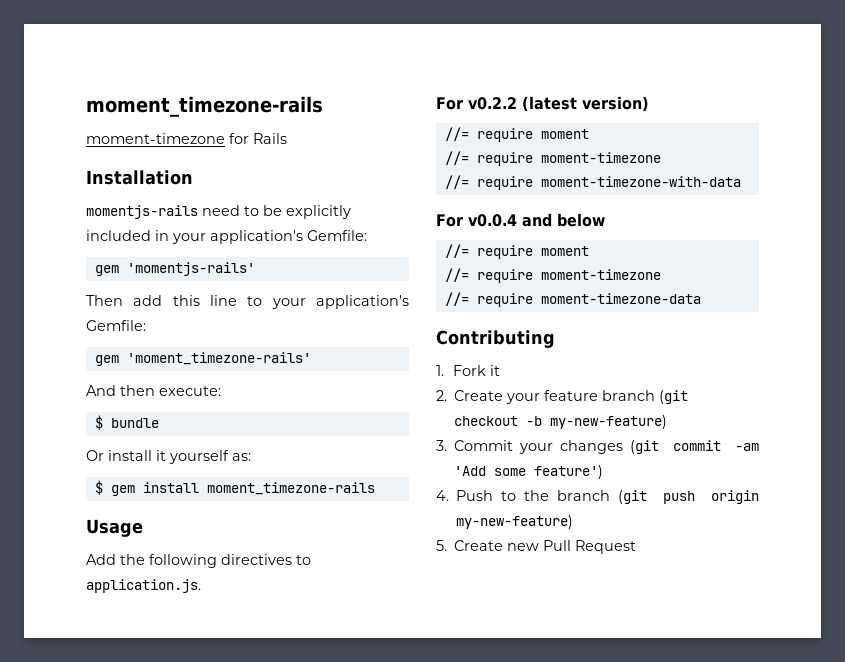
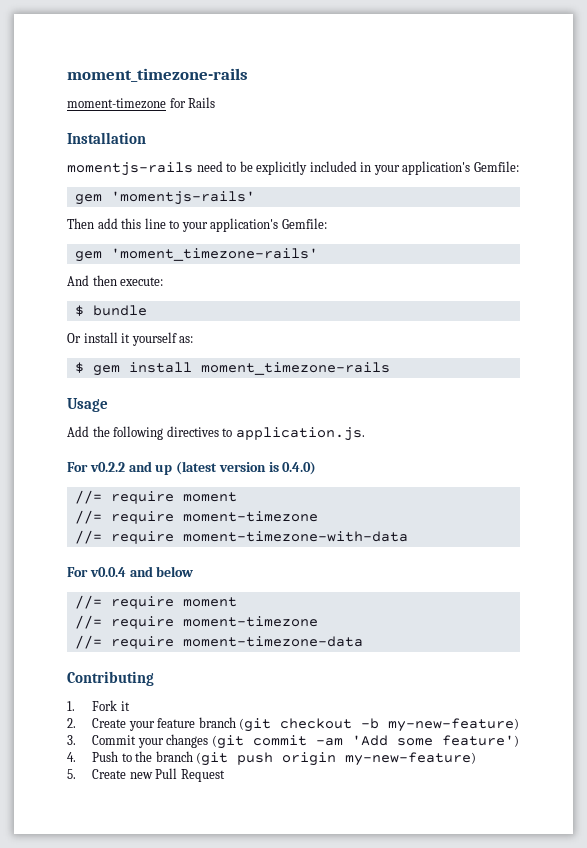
- For v0.2.2 (latest version)
+ For v0.2.2 and up (latest version is 0.4.0)

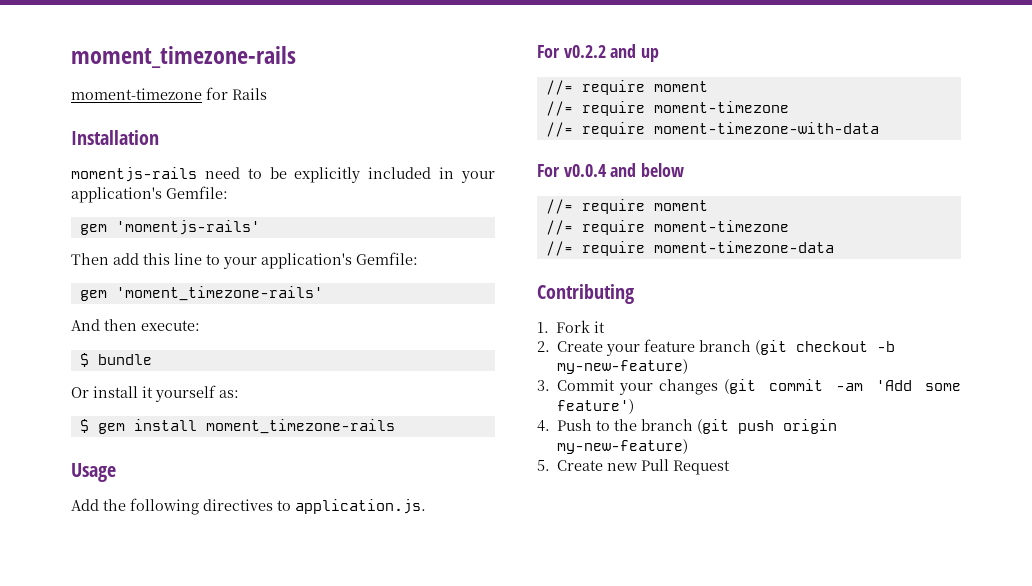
- For v0.2.2 and up (latest version is 0.4.0)
+ For v0.2.2 and up

